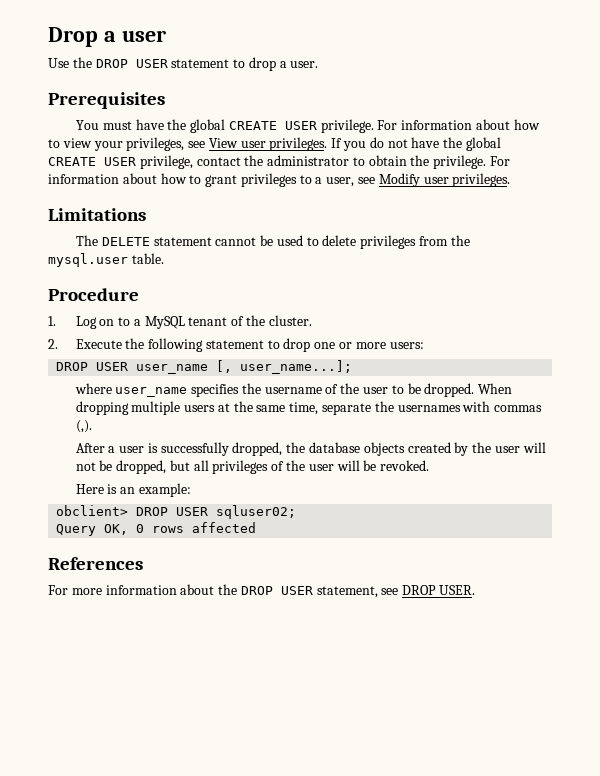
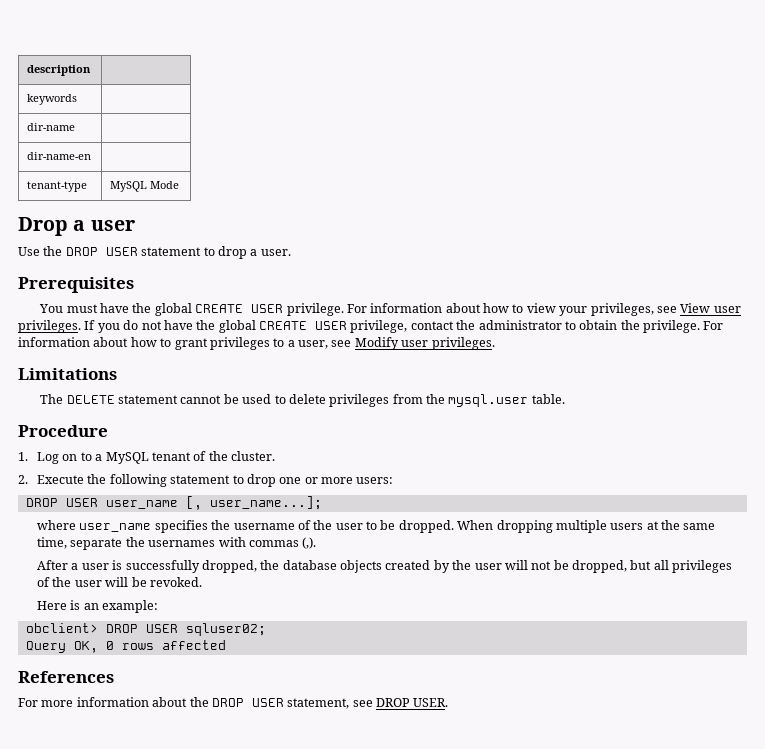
+ description |
+ keywords |
+ dir-name |
+ dir-name-en |
+ tenant-type | MySQL Mode

